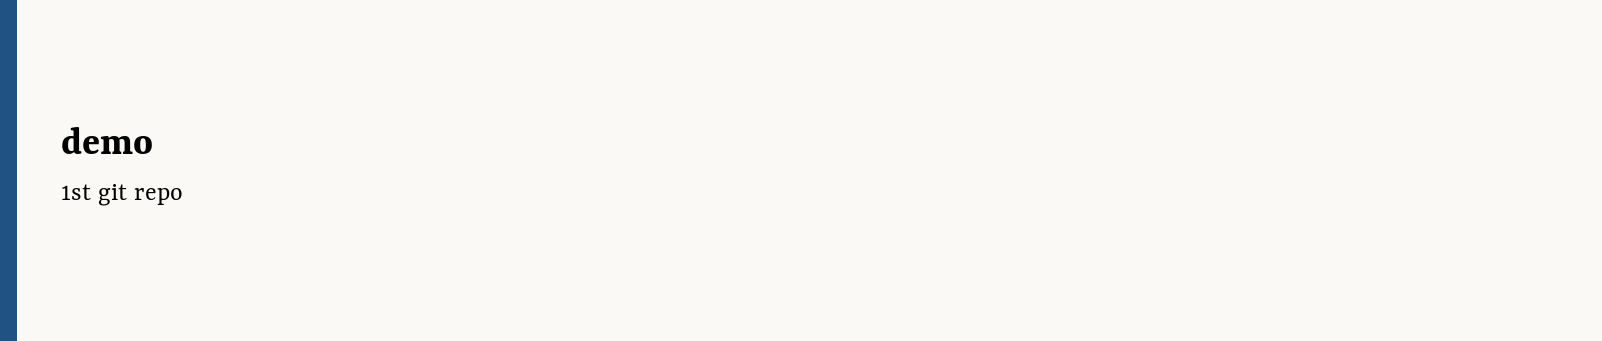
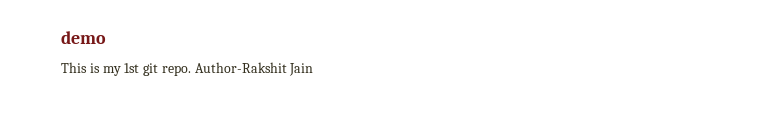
- 1st git repo
+ This is my 1st git repo. Author-Rakshit Jain

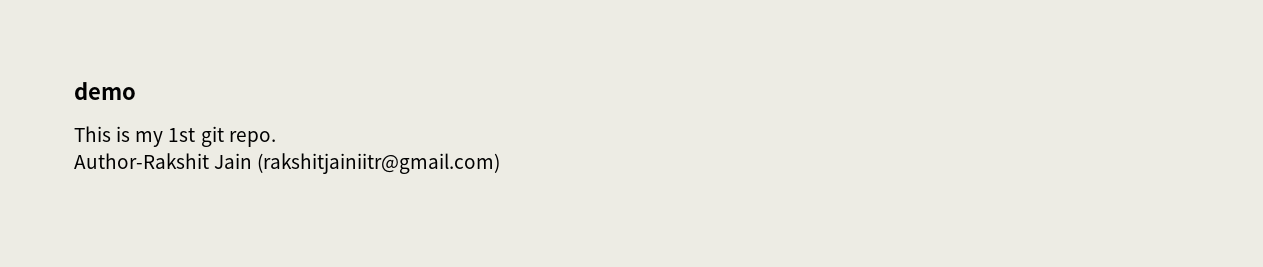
- This is my 1st git repo. Author-Rakshit Jain
+ This is my 1st git repo.
+ Author-Rakshit Jain (rakshitjainiitr@gmail.com)

